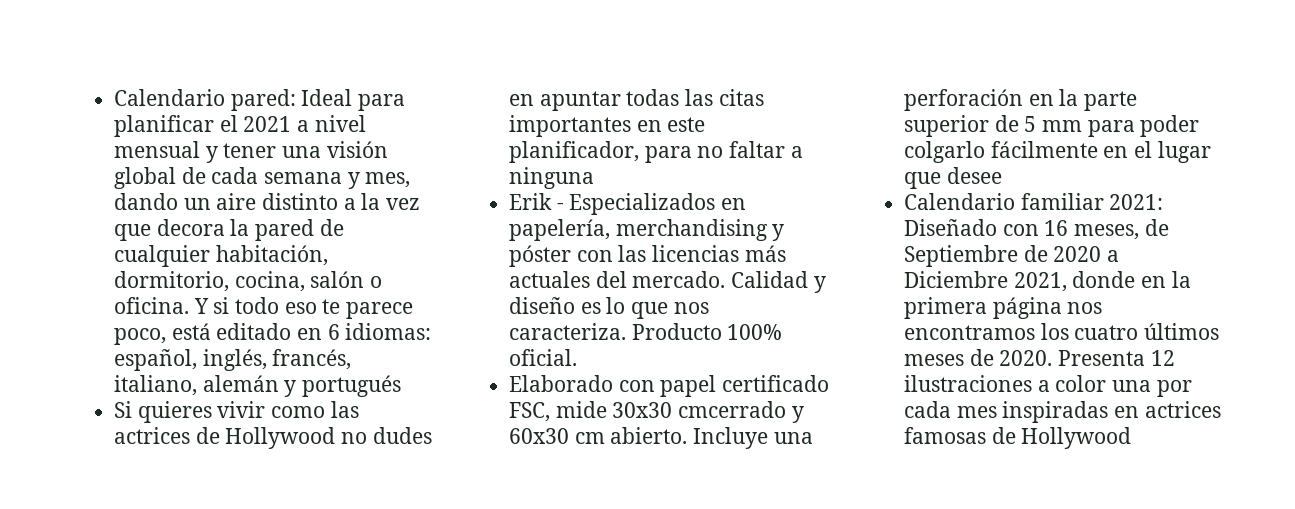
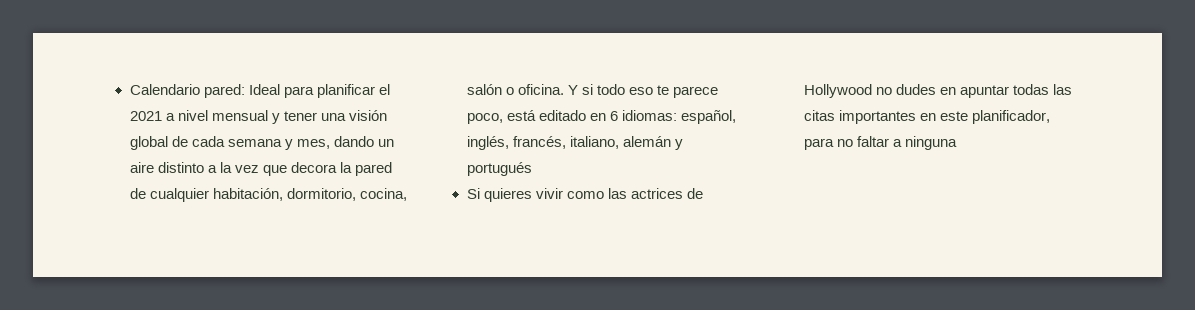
- Erik - Especializados en papelería, merchandising y póster con las licencias más actuales del mercado. Calidad y diseño es lo que nos caracteriza. Producto 100% oficial.
- Elaborado con papel certificado FSC, mide 30x30 cmcerrado y 60x30 cm abierto. Incluye una perforación en la parte superior de 5 mm para poder colgarlo fácilmente en el lugar que desee
- Calendario familiar 2021: Diseñado con 16 meses, de Septiembre de 2020 a Diciembre 2021, donde en la primera página nos encontramos los cuatro últimos meses de 2020. Presenta 12 ilustraciones a color una por cada mes inspiradas en actrices famosas de Hollywood

